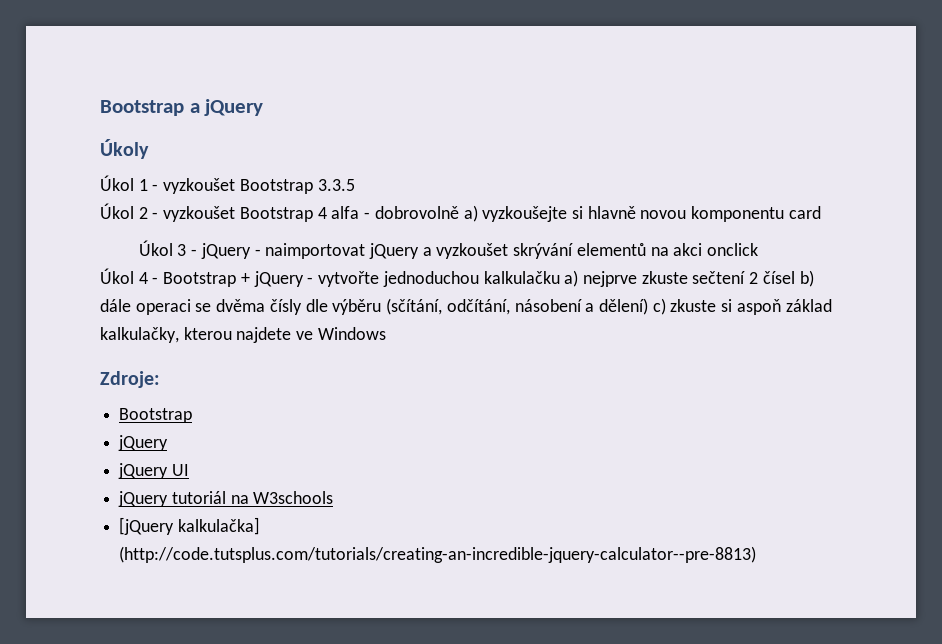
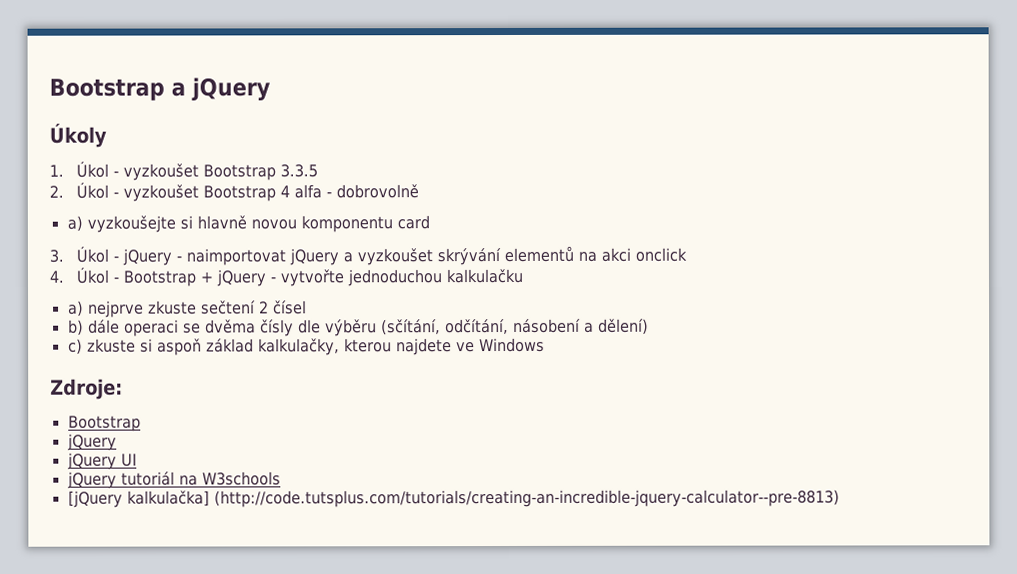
- Úkol 1 - vyzkoušet Bootstrap 3.3.5
+ 1. Úkol - vyzkoušet Bootstrap 3.3.5
- Úkol 2 - vyzkoušet Bootstrap 4 alfa - dobrovolně a) vyzkoušejte si hlavně novou komponentu card
+ 2. Úkol - vyzkoušet Bootstrap 4 alfa - dobrovolně
+ a) vyzkoušejte si hlavně novou komponentu card
- Úkol 3 - jQuery - naimportovat jQuery a vyzkoušet skrývání elementů na akci onclick
+ 3. Úkol - jQuery - naimportovat jQuery a vyzkoušet skrývání elementů na akci onclick
- Úkol 4 - Bootstrap + jQuery - vytvořte jednoduchou kalkulačku a) nejprve zkuste sečtení 2 čísel b) dále operaci se dvěma čísly dle výběru (sčítání, odčítání, násobení a dělení) c) zkuste si aspoň základ kalkulačky, kterou najdete ve Windows
+ 4. Úkol - Bootstrap + jQuery - vytvořte jednoduchou kalkulačku
+ a) nejprve zkuste sečtení 2 čísel
+ b) dále operaci se dvěma čísly dle výběru (sčítání, odčítání, násobení a dělení)
+ c) zkuste si aspoň základ kalkulačky, kterou najdete ve Windows

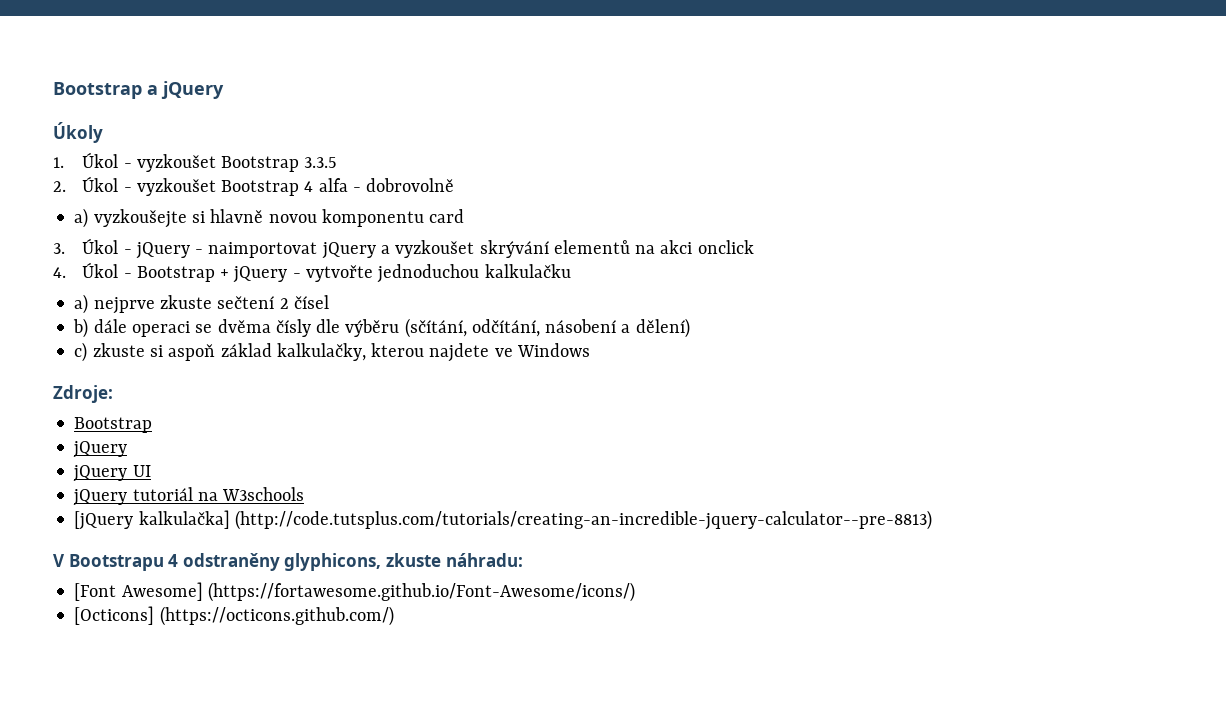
+ V Bootstrapu 4 odstraněny glyphicons, zkuste náhradu:
+ [Font Awesome] (https://fortawesome.github.io/Font-Awesome/icons/)
+ [Octicons] (https://octicons.github.com/)

